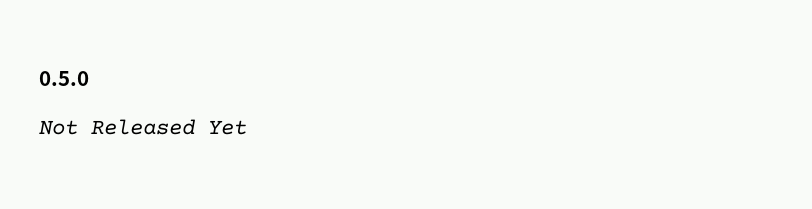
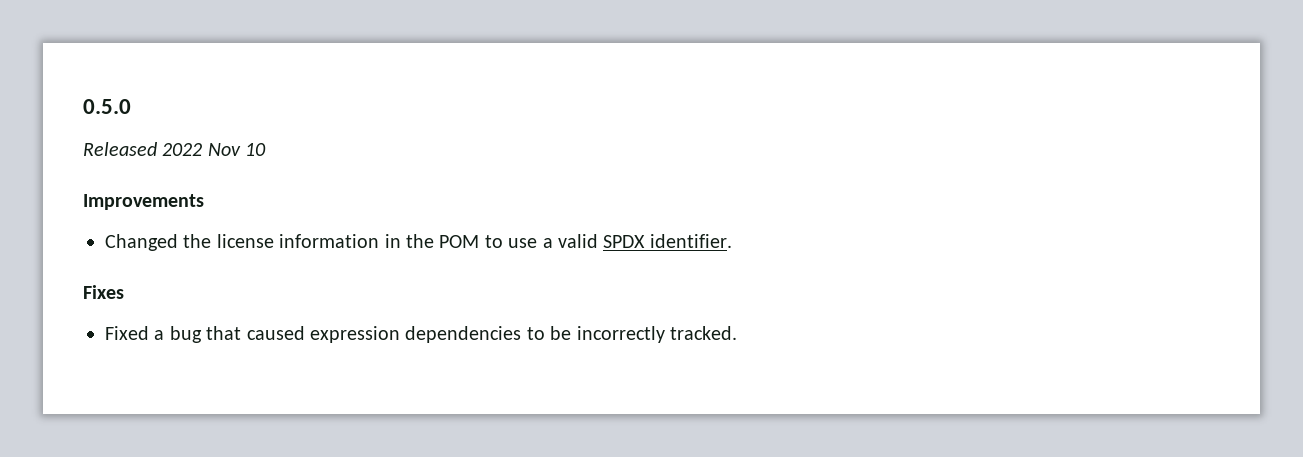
- Not Released Yet
+ Released 2022 Nov 10
+ Improvements
+ Changed the license information in the POM to use a valid SPDX identifier.
+ Fixes
+ Fixed a bug that caused expression dependencies to be incorrectly tracked.

